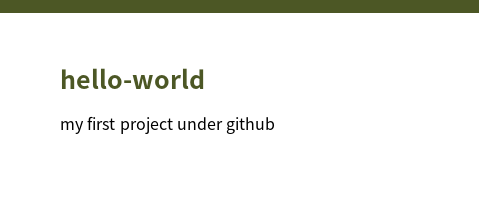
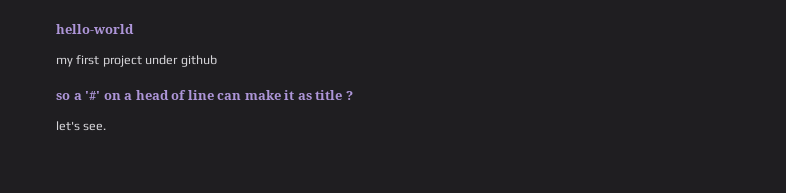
+ so a '#' on a head of line can make it as title ?
+ let's see.

